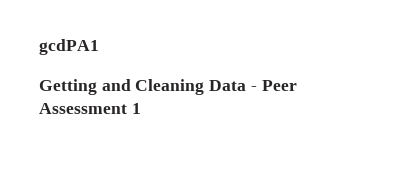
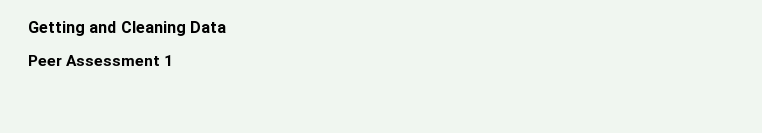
- gcdPA1
- Getting and Cleaning Data - Peer Assessment 1
+ Getting and Cleaning Data
+ Peer Assessment 1

